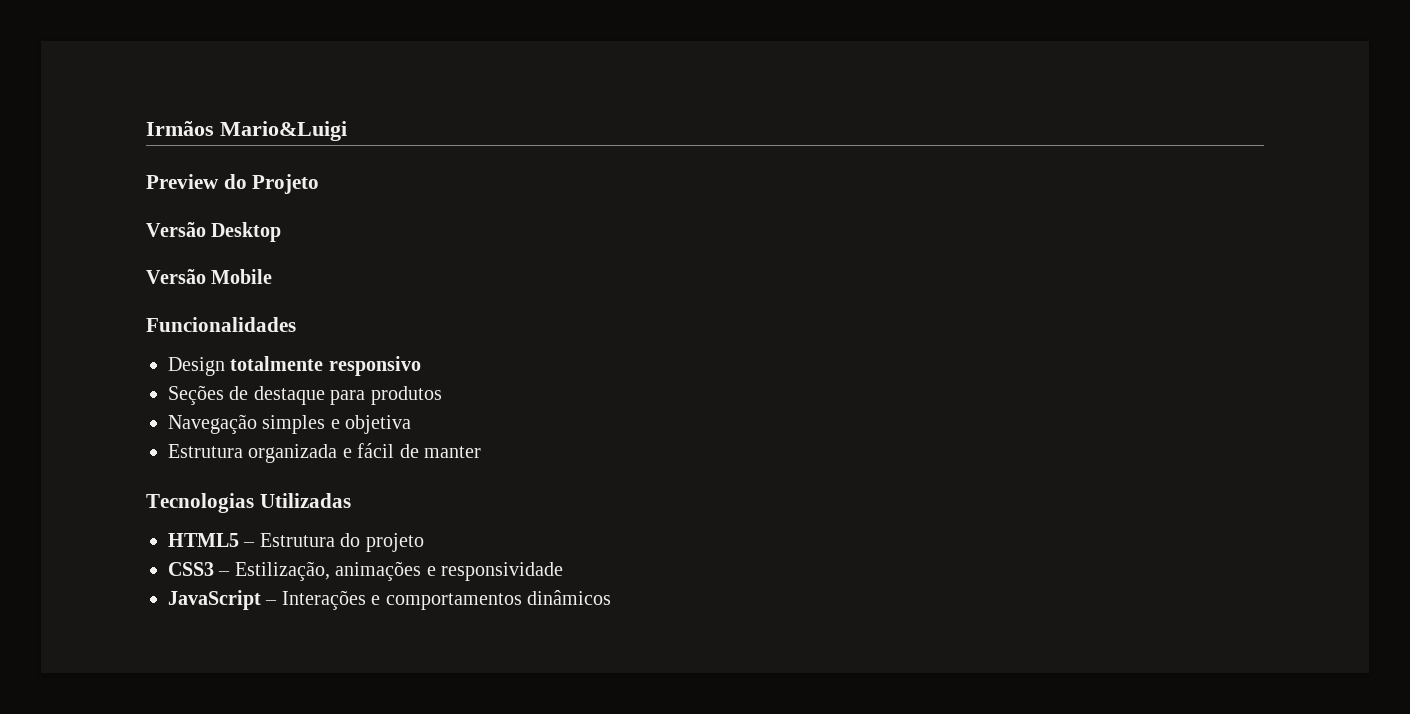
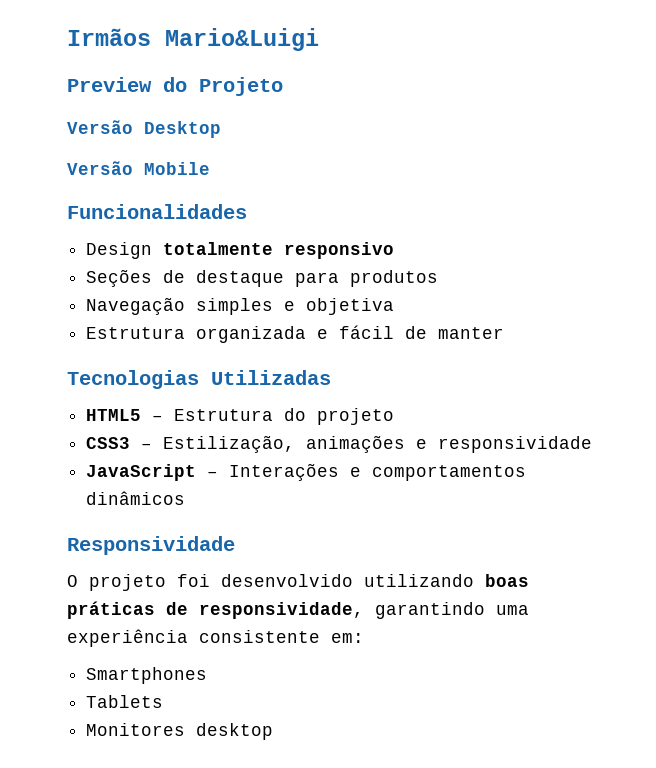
+ Responsividade
+ O projeto foi desenvolvido utilizando boas práticas de responsividade, garantindo uma experiência consistente em:
+ Smartphones
+ Tablets
+ Monitores desktop

